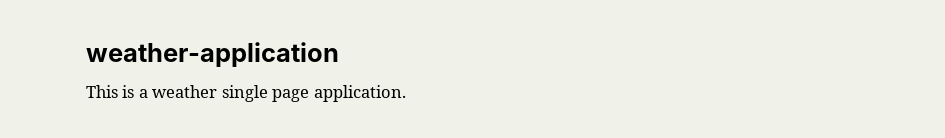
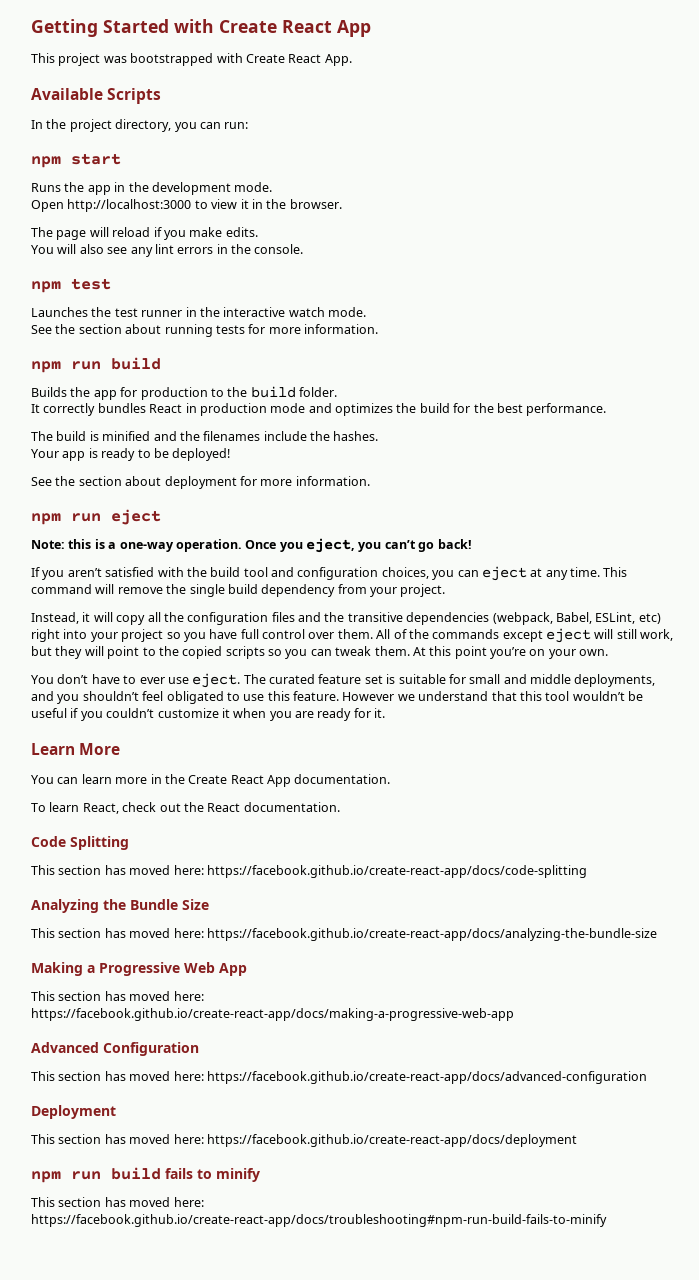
- weather-application
- This is a weather single page application.
+ Getting Started with Create React App
+ This project was bootstrapped with Create React App.
+ Available Scripts
+ In the project directory, you can run:
+ npm start
+ Runs the app in the development mode.
+ Open http://localhost:3000 to view it in the browser.
+ The page will reload if you make edits.
+ You will also see any lint errors in the console.
+ npm test
+ Launches the test runner in the interactive watch mode.
+ See the section about running tests for more information.
+ npm run build
+ Builds the app for production to the build folder.
+ It correctly bundles React in production mode and optimizes the build for the best performance.
+ The build is minified and the filenames include the hashes.
+ Your app is ready to be deployed!
+ See the section about deployment for more information.
+ npm run eject
+ Note: this is a one-way operation. Once you eject, you can’t go back!
+ If you aren’t satisfied with the build tool and configuration choices, you can eject at any time. This command will remove the single build dependency from your project.
+ Instead, it will copy all the configuration files and the transitive dependencies (webpack, Babel, ESLint, etc) right into your project so you have full control over them. All of the commands except eject will still work, but they will point to the copied scripts so you can tweak them. At this point you’re on your own.
+ You don’t have to ever use eject. The curated feature set is suitable for small and middle deployments, and you shouldn’t feel obligated to use this feature. However we understand that this tool wouldn’t be useful if you couldn’t customize it when you are ready for it.
+ Learn More
+ You can learn more in the Create React App documentation.
+ To learn React, check out the React documentation.
+ Code Splitting
+ This section has moved here: https://facebook.github.io/create-react-app/docs/code-splitting
+ Analyzing the Bundle Size
+ This section has moved here: https://facebook.github.io/create-react-app/docs/analyzing-the-bundle-size
+ Making a Progressive Web App
+ This section has moved here: https://facebook.github.io/create-react-app/docs/making-a-progressive-web-app
+ Advanced Configuration
+ This section has moved here: https://facebook.github.io/create-react-app/docs/advanced-configuration
+ Deployment
+ This section has moved here: https://facebook.github.io/create-react-app/docs/deployment
+ npm run build fails to minify
+ This section has moved here: https://facebook.github.io/create-react-app/docs/troubleshooting#npm-run-build-fails-to-minify

